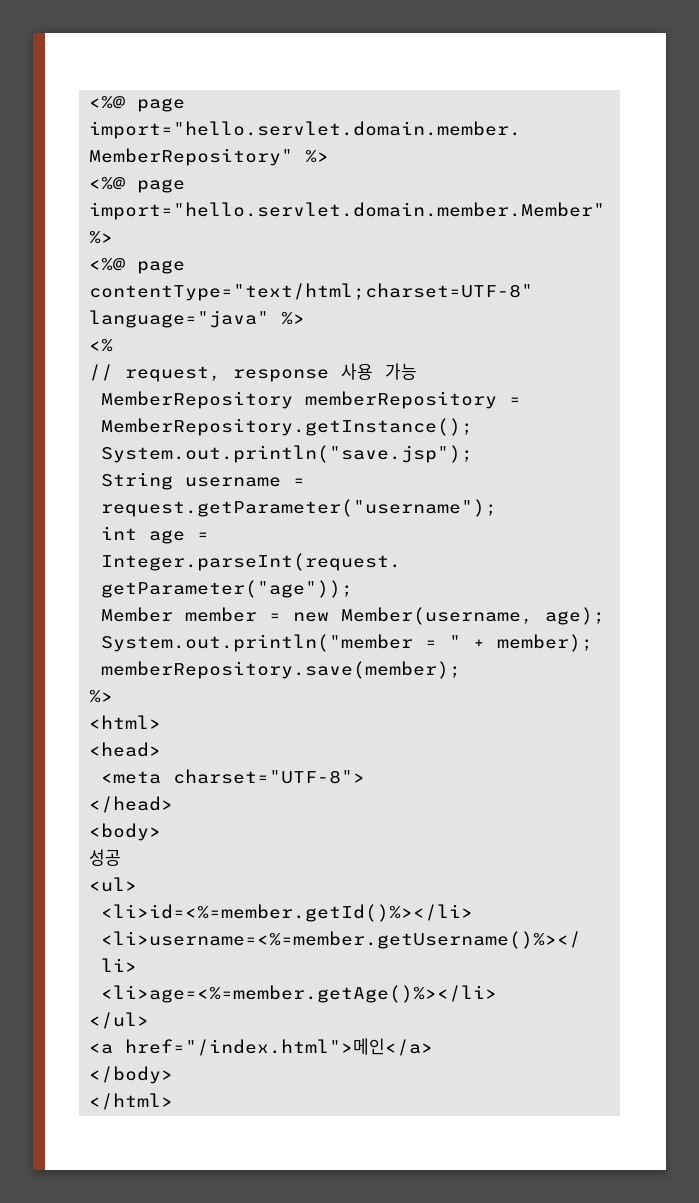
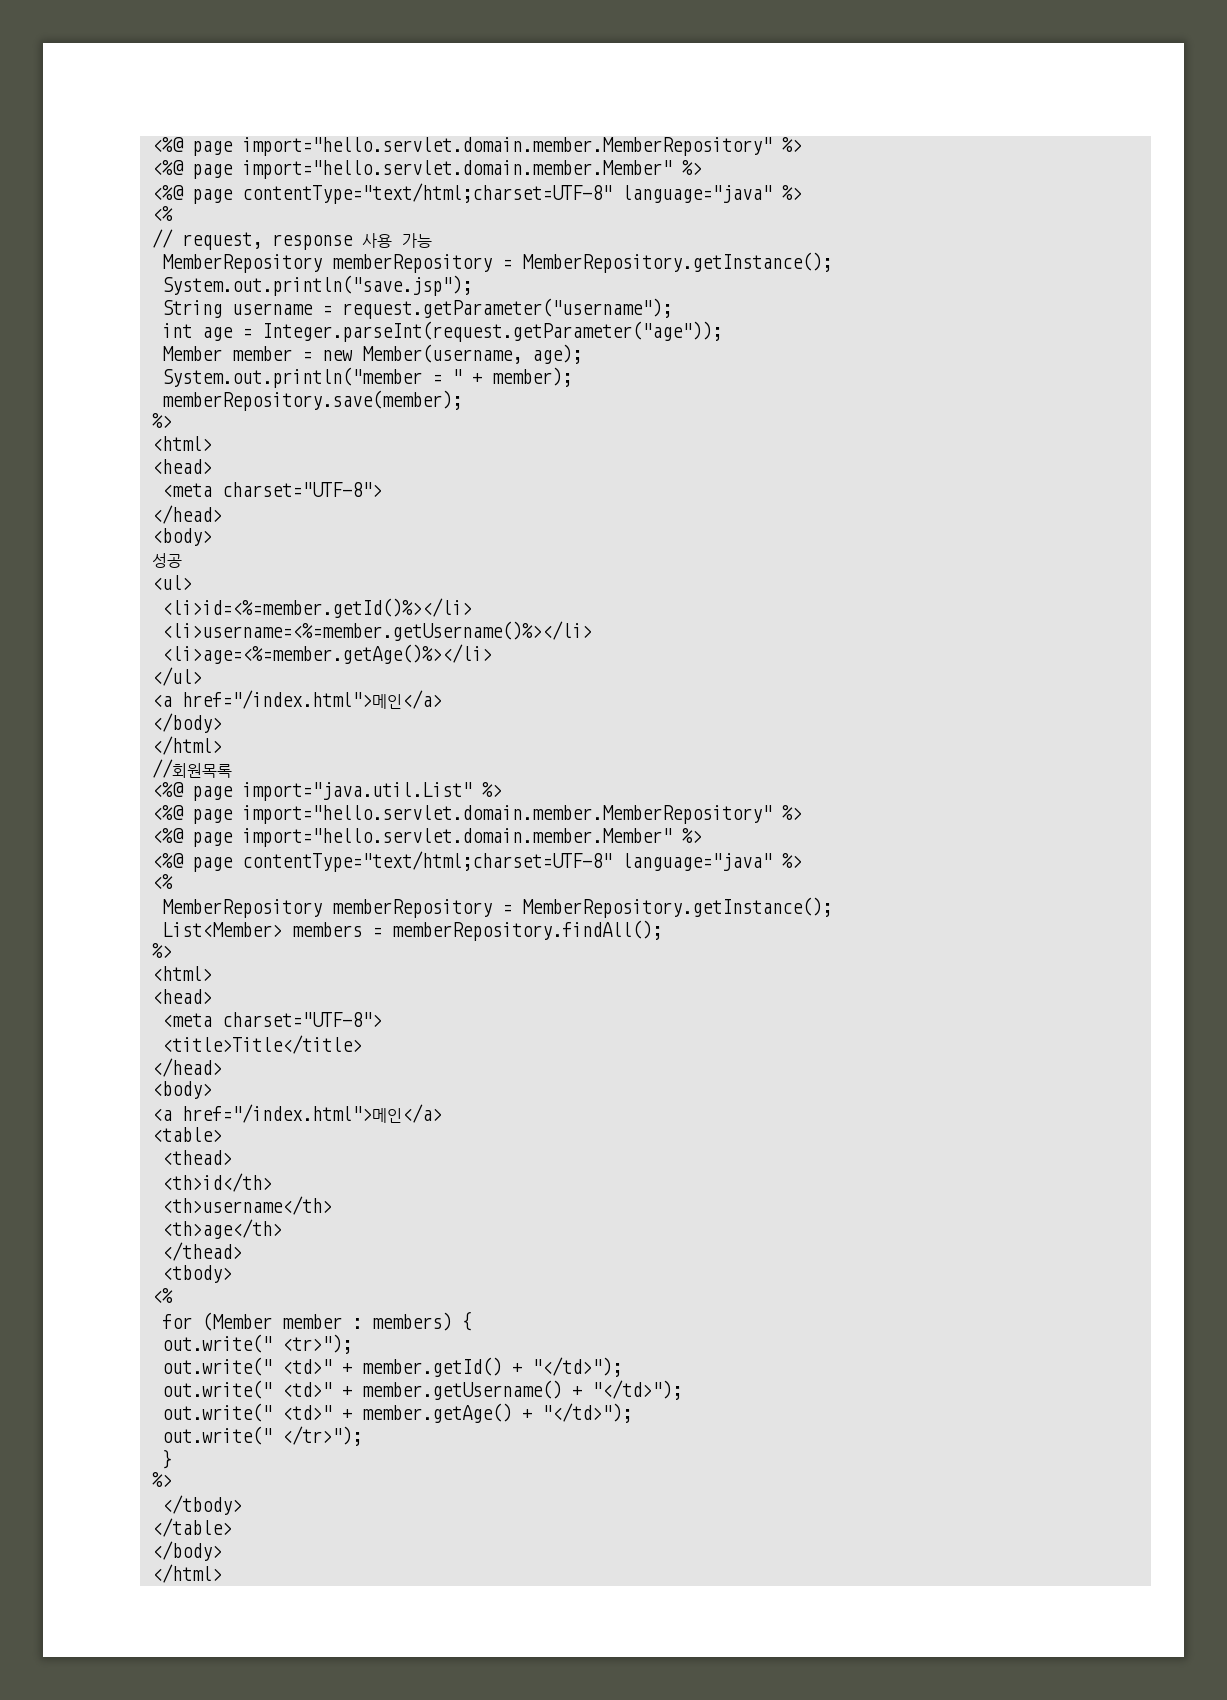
+ //회원목록
+ <%@ page import="java.util.List" %>
+ <%@ page import="hello.servlet.domain.member.MemberRepository" %>
+ <%@ page import="hello.servlet.domain.member.Member" %>
+ <%@ page contentType="text/html;charset=UTF-8" language="java" %>
+ <%
+ MemberRepository memberRepository = MemberRepository.getInstance();
+ List<Member> members = memberRepository.findAll();
+ %>
+ <html>
+ <head>
+ <meta charset="UTF-8">
+ <title>Title</title>
+ </head>
+ <body>
+ <a href="/index.html">메인</a>
+ <table>
+ <thead>
+ <th>id</th>
+ <th>username</th>
+ <th>age</th>
+ </thead>
+ <tbody>
+ <%
+ for (Member member : members) {
+ out.write(" <tr>");
+ out.write(" <td>" + member.getId() + "</td>");
+ out.write(" <td>" + member.getUsername() + "</td>");
+ out.write(" <td>" + member.getAge() + "</td>");
+ out.write(" </tr>");
+ }
+ %>
+ </tbody>
+ </table>
+ </body>
+ </html>

